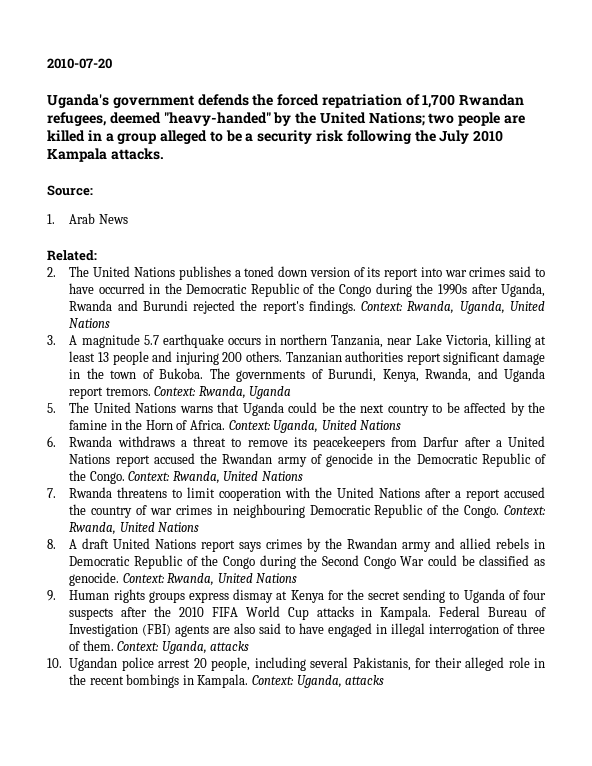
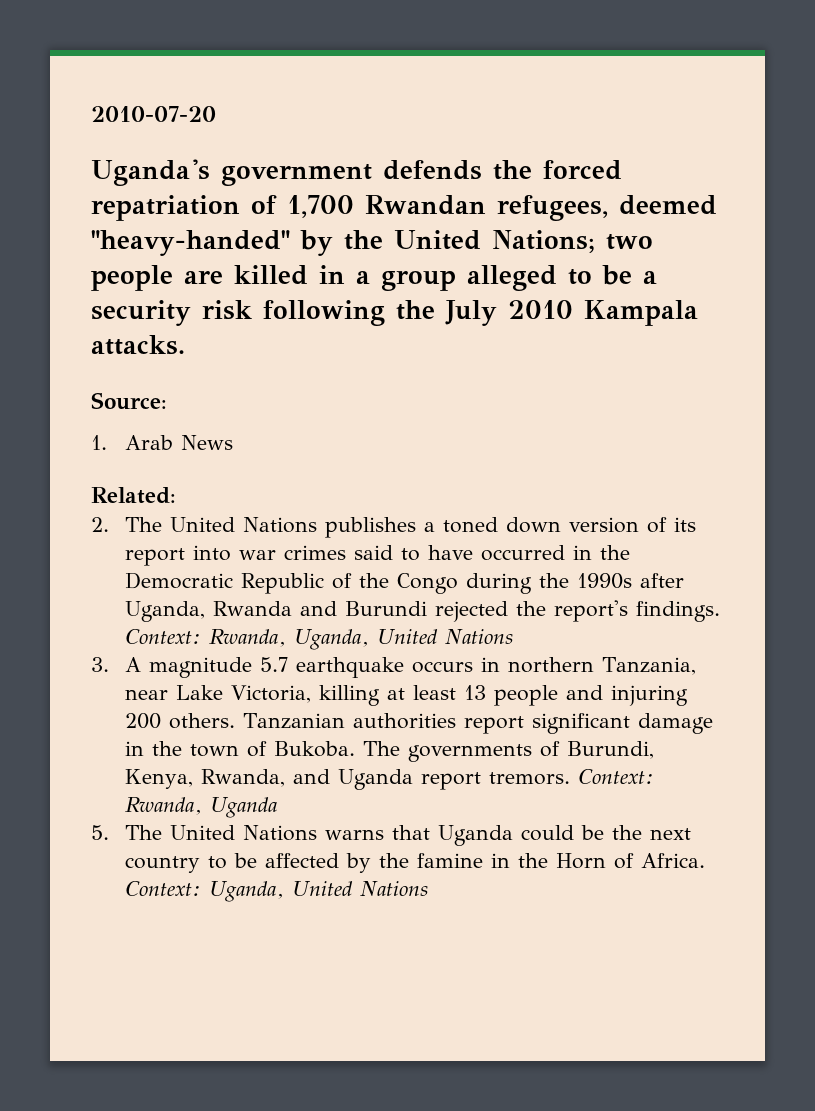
- 6. Rwanda withdraws a threat to remove its peacekeepers from Darfur after a United Nations report accused the Rwandan army of genocide in the Democratic Republic of the Congo. Context: Rwanda, United Nations
- 7. Rwanda threatens to limit cooperation with the United Nations after a report accused the country of war crimes in neighbouring Democratic Republic of the Congo. Context: Rwanda, United Nations
- 8. A draft United Nations report says crimes by the Rwandan army and allied rebels in Democratic Republic of the Congo during the Second Congo War could be classified as genocide. Context: Rwanda, United Nations
- 9. Human rights groups express dismay at Kenya for the secret sending to Uganda of four suspects after the 2010 FIFA World Cup attacks in Kampala. Federal Bureau of Investigation (FBI) agents are also said to have engaged in illegal interrogation of three of them. Context: Uganda, attacks
- 10. Ugandan police arrest 20 people, including several Pakistanis, for their alleged role in the recent bombings in Kampala. Context: Uganda, attacks

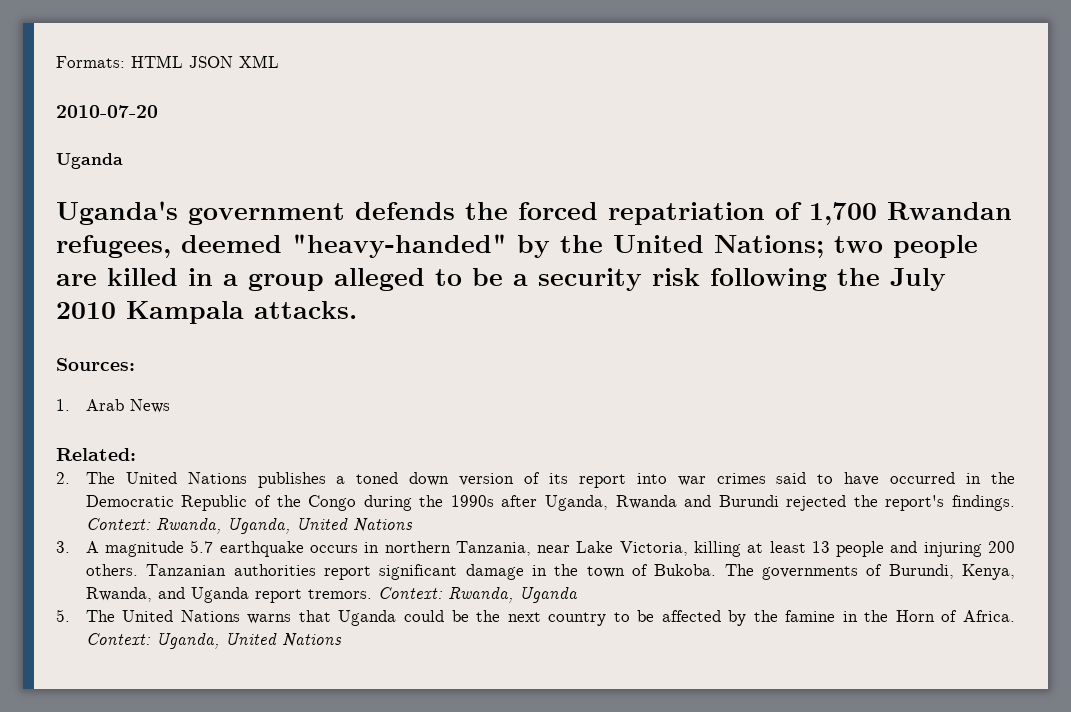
+ Formats: HTML JSON XML
  2010-07-20
+ Uganda
- Source:
+ Sources:

